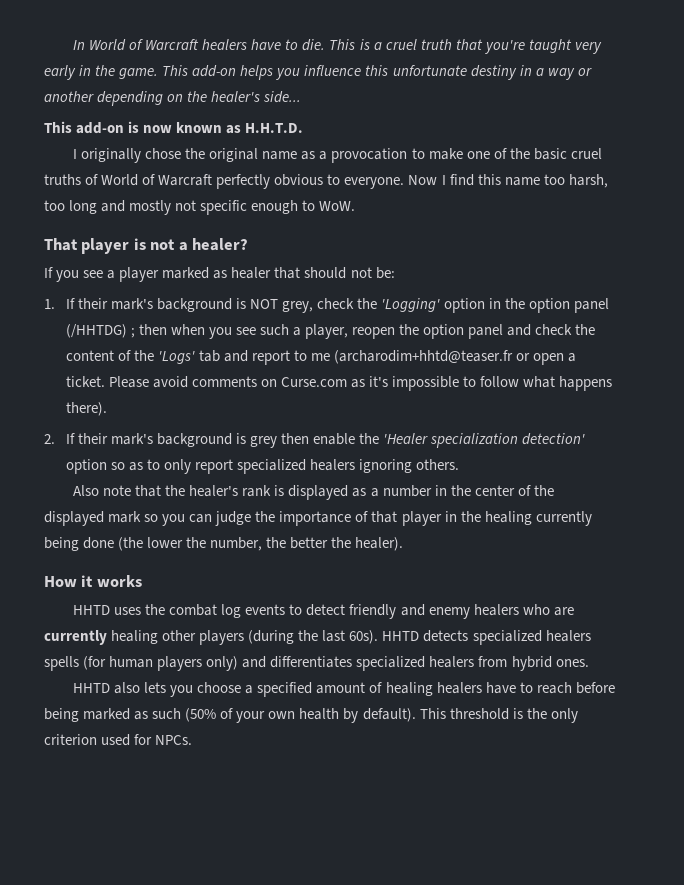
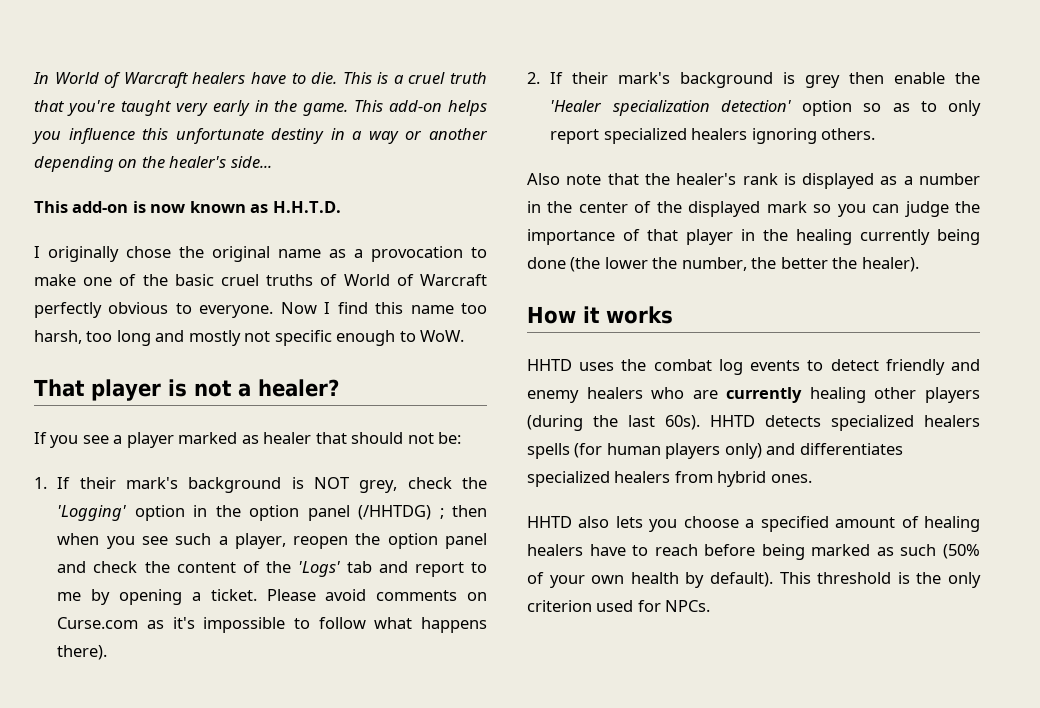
- 1. If their mark's background is NOT grey, check the 'Logging' option in the option panel (/HHTDG) ; then when you see such a player, reopen the option panel and check the content of the 'Logs' tab and report to me (archarodim+hhtd@teaser.fr or open a ticket.
+ 1. If their mark's background is NOT grey, check the 'Logging' option in the option panel (/HHTDG) ; then when you see such a player, reopen the option panel and check the content of the 'Logs' tab and report to me by opening a ticket.

